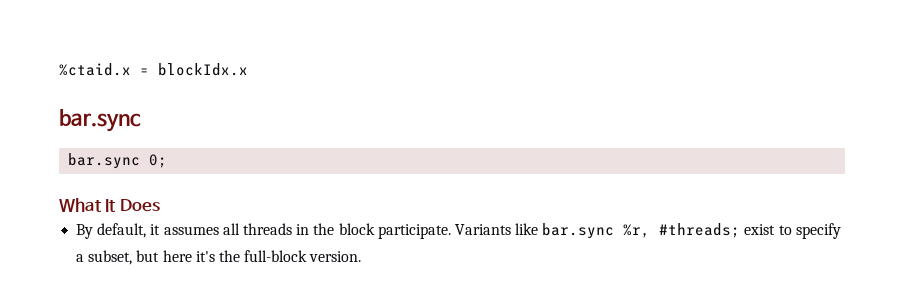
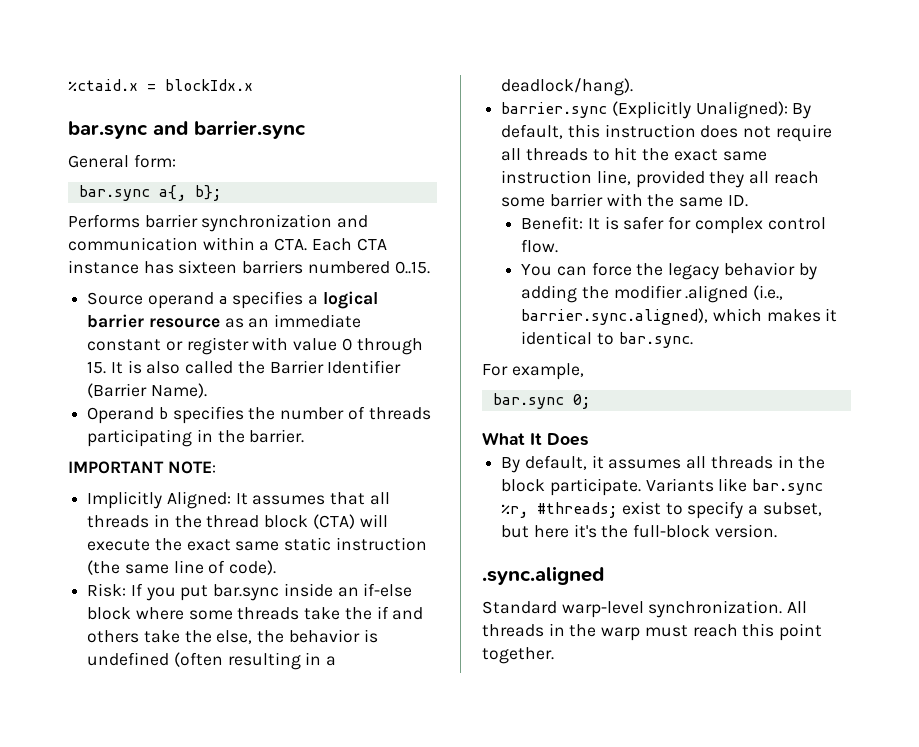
  %ctaid.x = blockIdx.x
- bar.sync
+ bar.sync and barrier.sync
+ General form:
+ bar.sync a{, b};
+ Performs barrier synchronization and communication within a CTA. Each CTA instance has sixteen barriers numbered 0..15.
+ Source operand a specifies a logical barrier resource as an immediate constant or register with value 0 through 15. It is also called the Barrier Identifier (Barrier Name).
+ Operand b specifies the number of threads participating in the barrier.
+ IMPORTANT NOTE:
+ Implicitly Aligned: It assumes that all threads in the thread block (CTA) will execute the exact same static instruction (the same line of code).
+ Risk: If you put bar.sync inside an if-else block where some threads take the if and others take the else, the behavior is undefined (often resulting in a deadlock/hang).
+ barrier.sync (Explicitly Unaligned): By default, this instruction does not require all threads to hit the exact same instruction line, provided they all reach some barrier with the same ID.
+ Benefit: It is safer for complex control flow.
+ You can force the legacy behavior by adding the modifier .aligned (i.e., barrier.sync.aligned), which makes it identical to bar.sync.
+ For example,
+ .sync.aligned
+ Standard warp-level synchronization. All threads in the warp must reach this point together.

